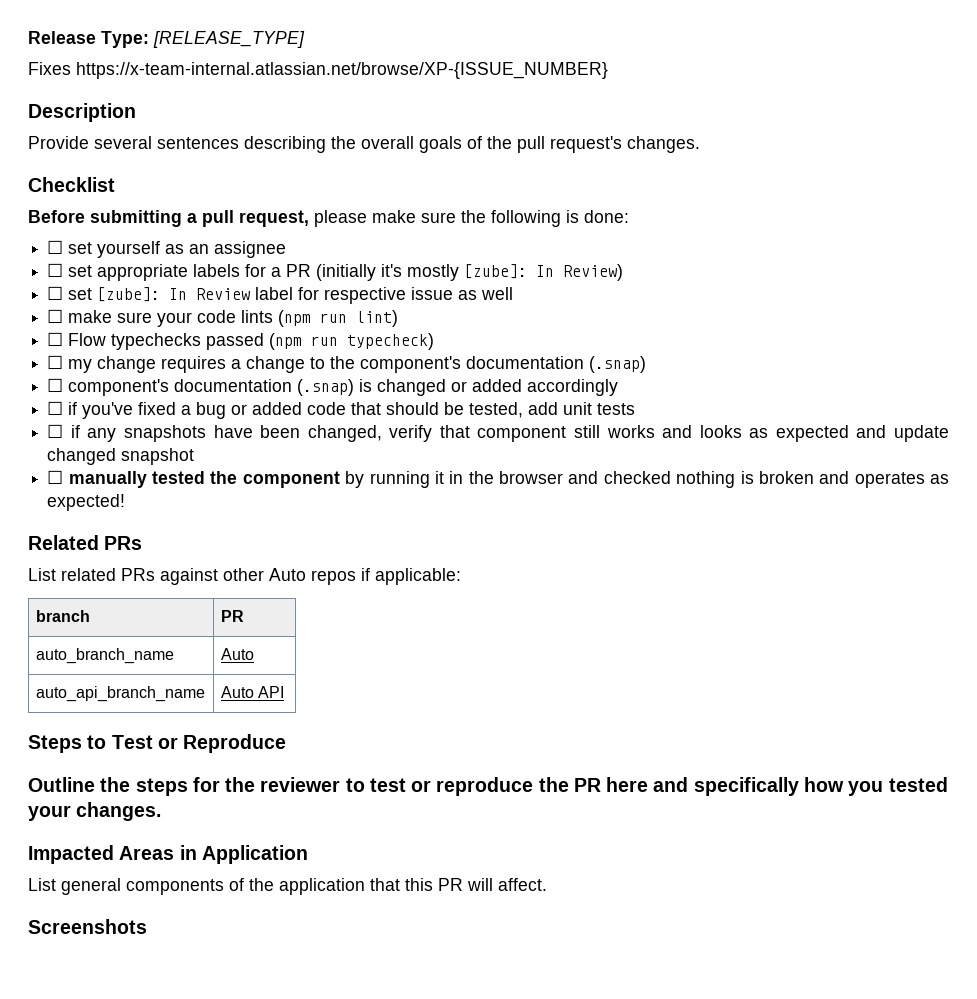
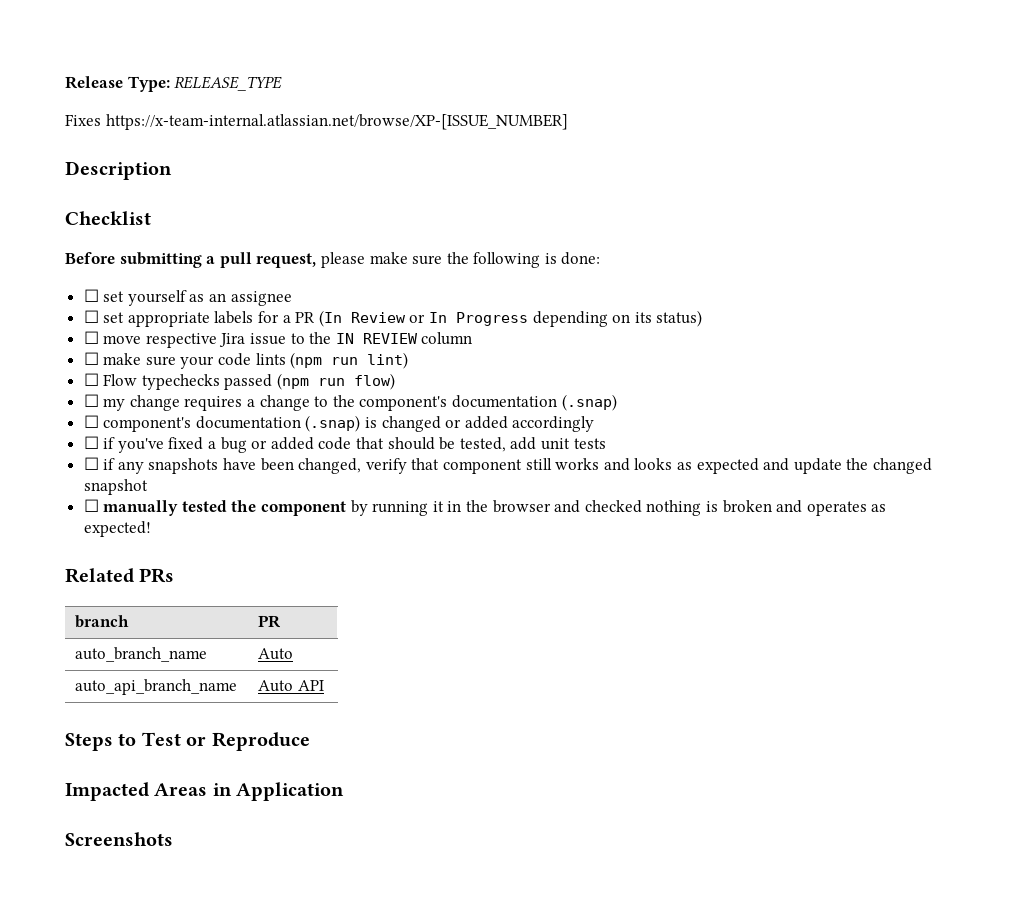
- Release Type: [RELEASE_TYPE]
+ Release Type: RELEASE_TYPE
- Fixes https://x-team-internal.atlassian.net/browse/XP-{ISSUE_NUMBER}
+ Fixes https://x-team-internal.atlassian.net/browse/XP-[ISSUE_NUMBER]
- Provide several sentences describing the overall goals of the pull request's changes.
- ☐ set appropriate labels for a PR (initially it's mostly [zube]: In Review)
- ☐ set [zube]: In Review label for respective issue as well
+ ☐ set appropriate labels for a PR (In Review or In Progress depending on its status)
+ ☐ move respective Jira issue to the IN REVIEW column
- ☐ Flow typechecks passed (npm run typecheck)
+ ☐ Flow typechecks passed (npm run flow)
- ☐ if any snapshots have been changed, verify that component still works and looks as expected and update changed snapshot
+ ☐ if any snapshots have been changed, verify that component still works and looks as expected and update the changed snapshot
- List related PRs against other Auto repos if applicable:
- Outline the steps for the reviewer to test or reproduce the PR here and specifically how you tested your changes.
  Impacted Areas in Application
- List general components of the application that this PR will affect.

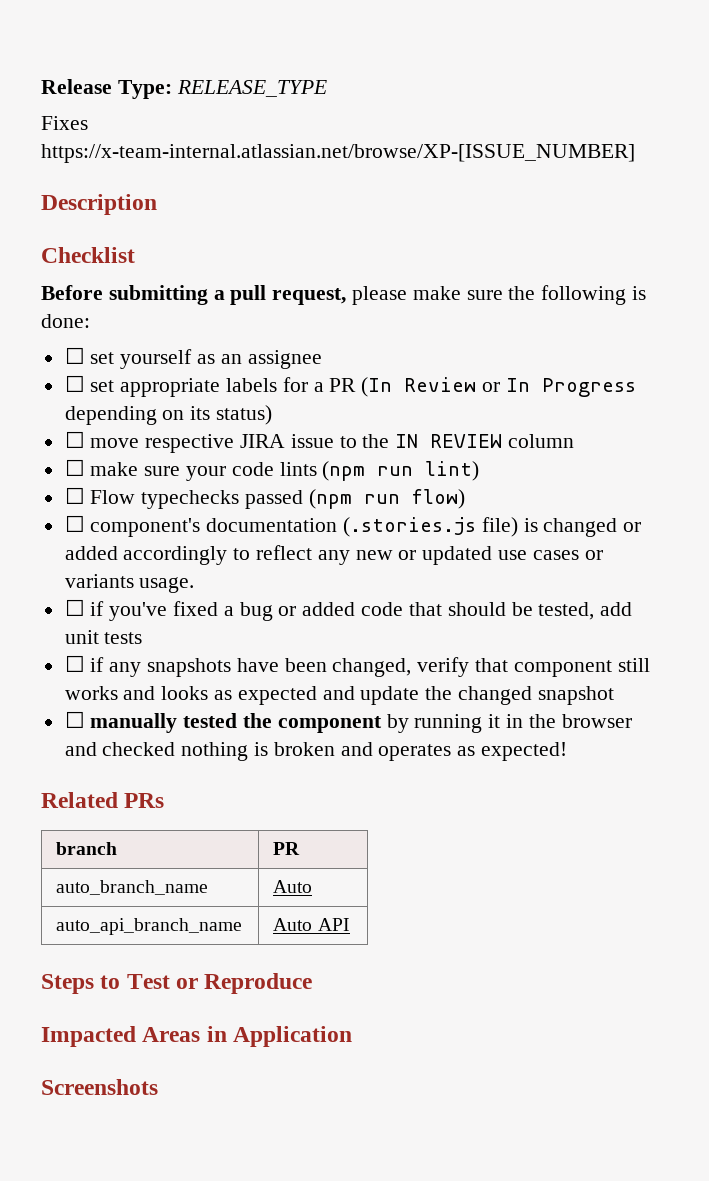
- ☐ move respective Jira issue to the IN REVIEW column
+ ☐ move respective JIRA issue to the IN REVIEW column
- ☐ my change requires a change to the component's documentation (.snap)
- ☐ component's documentation (.snap) is changed or added accordingly
+ ☐ component's documentation (.stories.js file) is changed or added accordingly to reflect any new or updated use cases or variants usage.

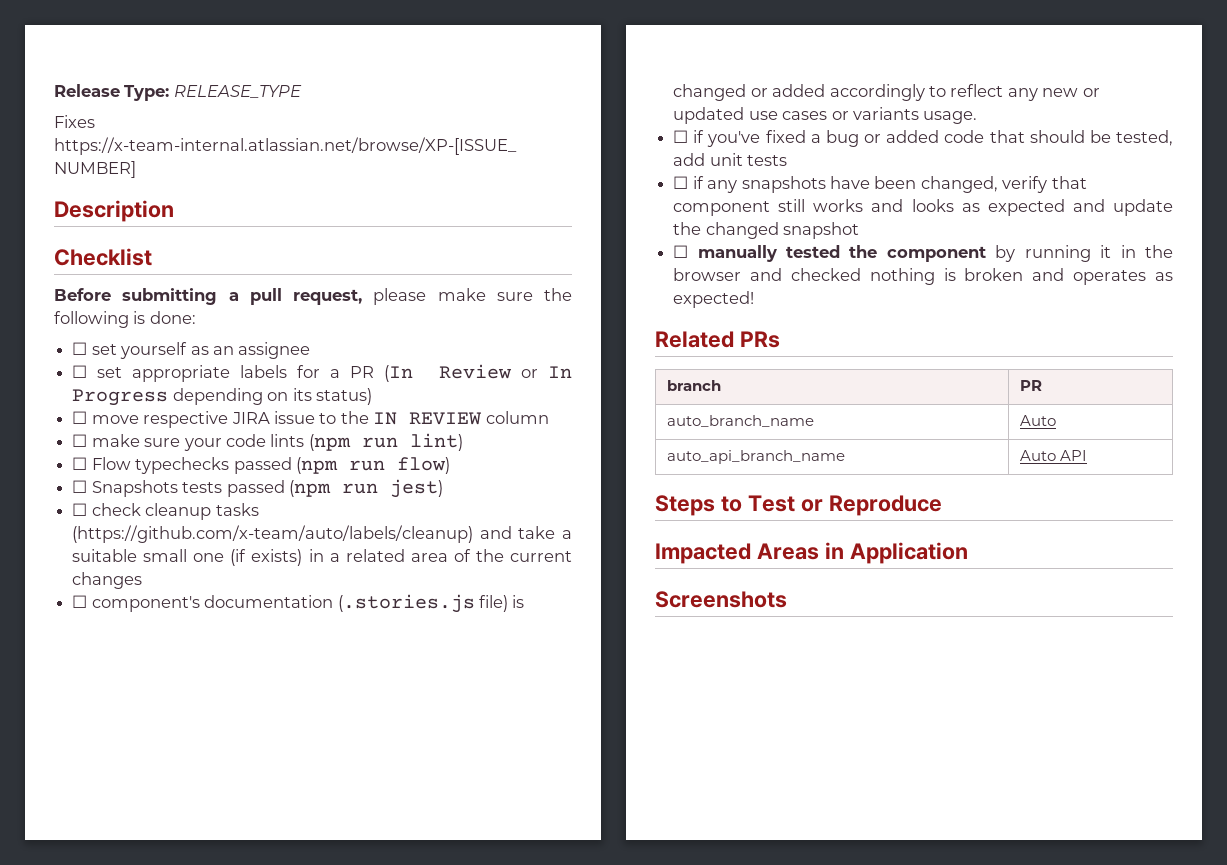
+ ☐ Snapshots tests passed (npm run jest)
+ ☐ check cleanup tasks (https://github.com/x-team/auto/labels/cleanup) and take a suitable small one (if exists) in a related area of the current changes

